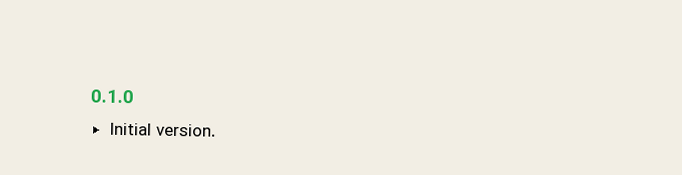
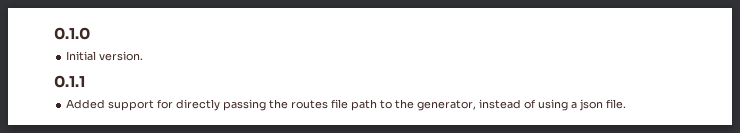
+ 0.1.1
+ Added support for directly passing the routes file path to the generator, instead of using a json file.

